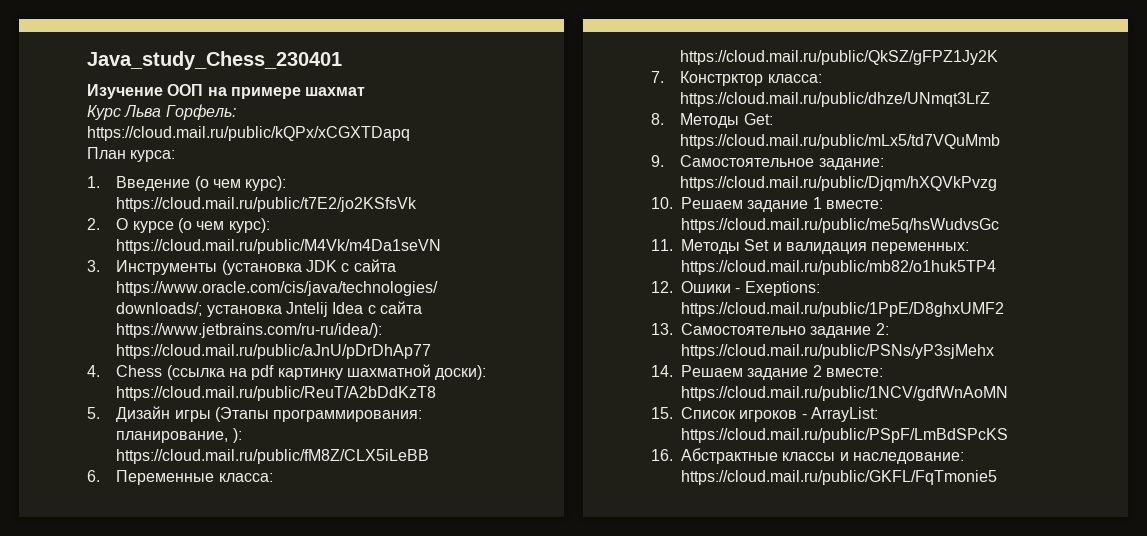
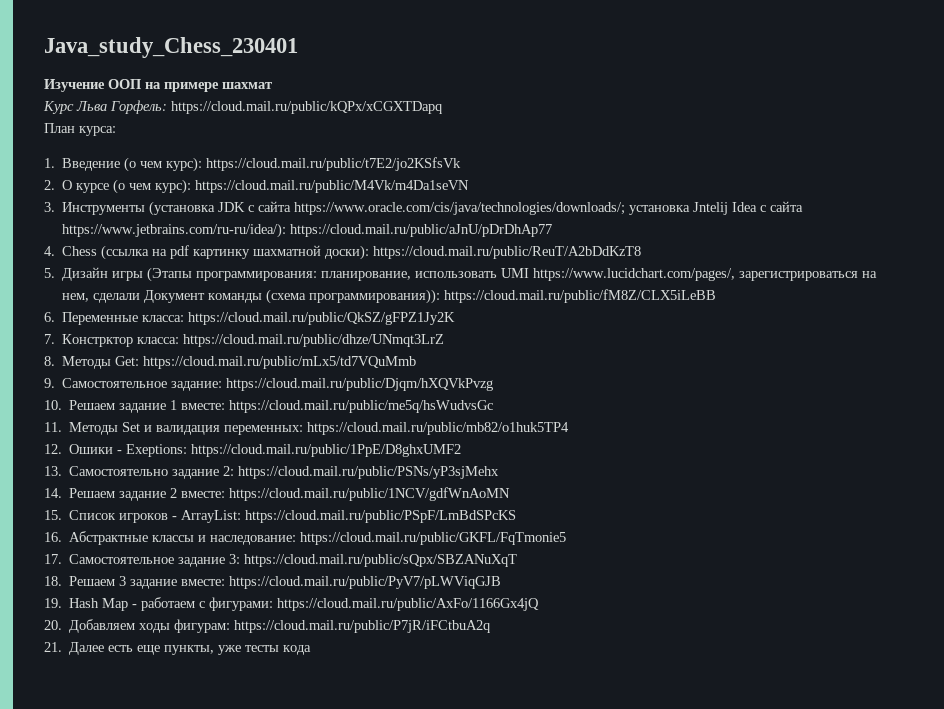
- 5. Дизайн игры (Этапы программирования: планирование, ): https://cloud.mail.ru/public/fM8Z/CLX5iLeBB
+ 5. Дизайн игры (Этапы программирования: планирование, использовать UMI https://www.lucidchart.com/pages/, зарегистрироваться на нем, сделали Документ команды (схема программирования)): https://cloud.mail.ru/public/fM8Z/CLX5iLeBB
+ 17. Самостоятельное задание 3: https://cloud.mail.ru/public/sQpx/SBZANuXqT
+ 18. Решаем 3 задание вместе: https://cloud.mail.ru/public/PyV7/pLWViqGJB
+ 19. Hash Map - работаем с фигурами: https://cloud.mail.ru/public/AxFo/1166Gx4jQ
+ 20. Добавляем ходы фигурам: https://cloud.mail.ru/public/P7jR/iFCtbuA2q
+ 21. Далее есть еще пункты, уже тесты кода

